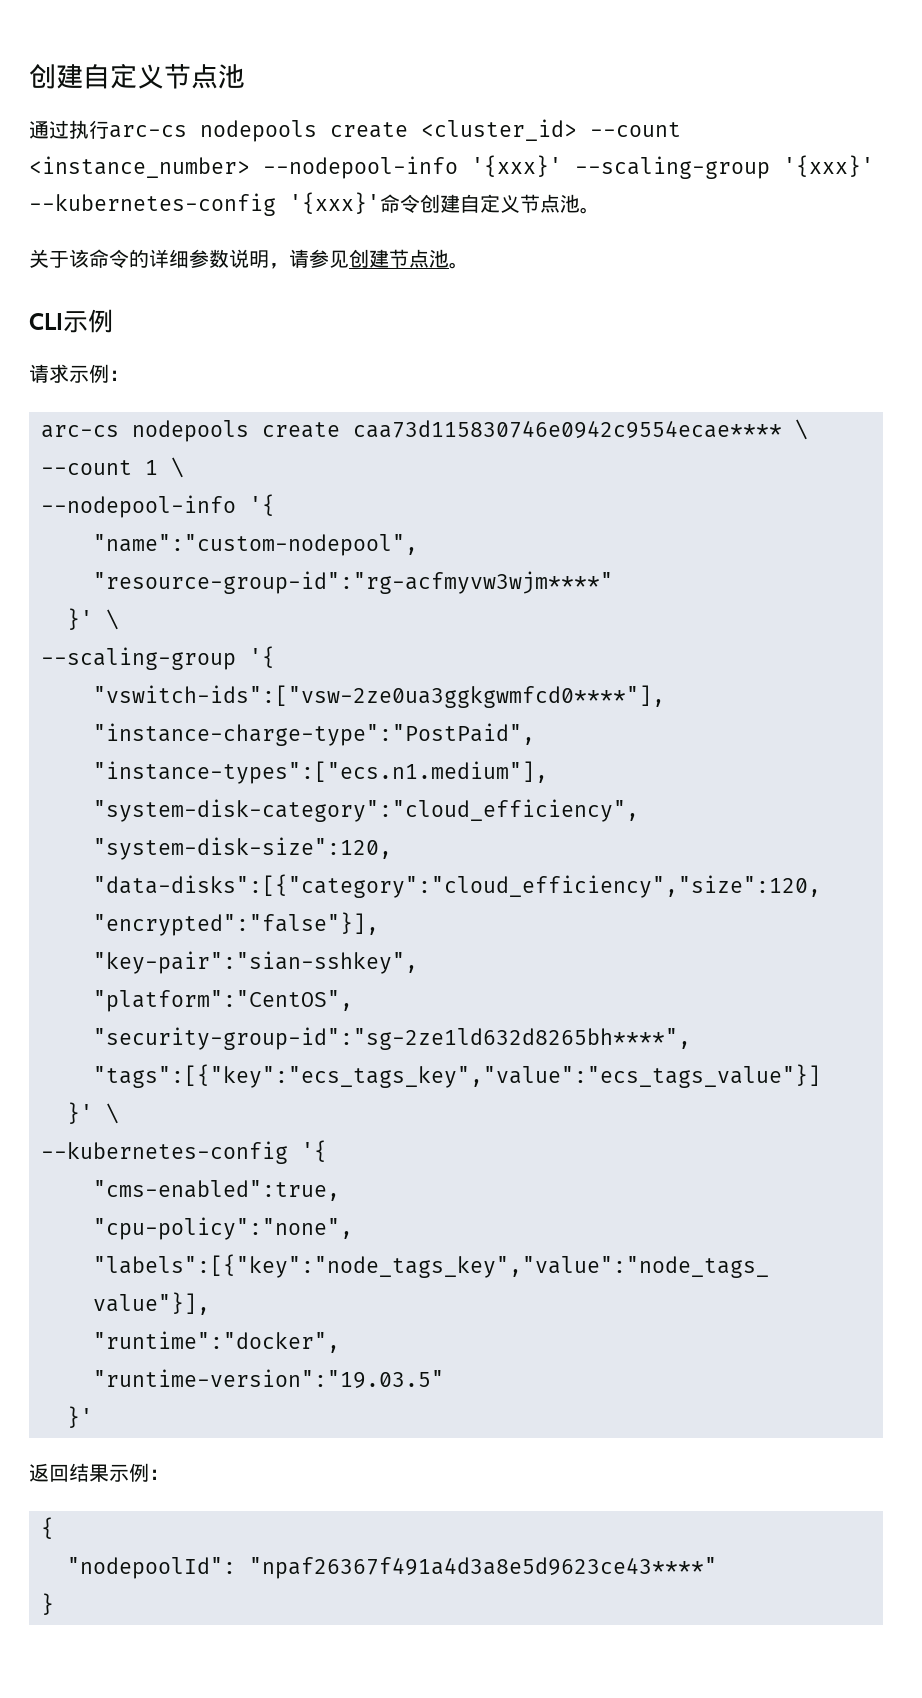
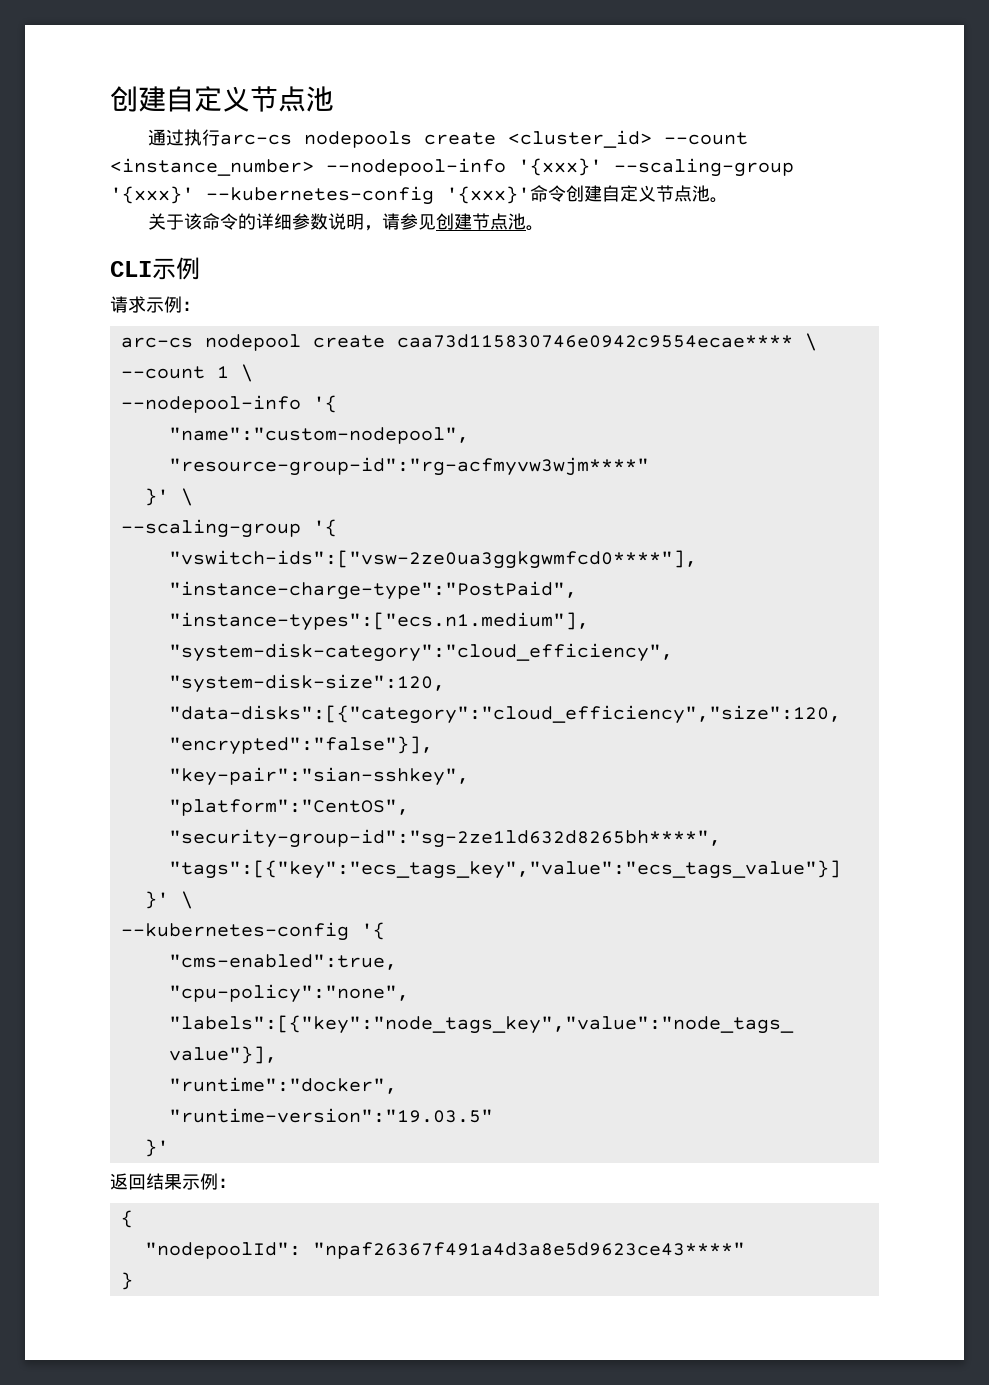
- arc-cs nodepools create caa73d115830746e0942c9554ecae**** \
+ arc-cs nodepool create caa73d115830746e0942c9554ecae**** \

